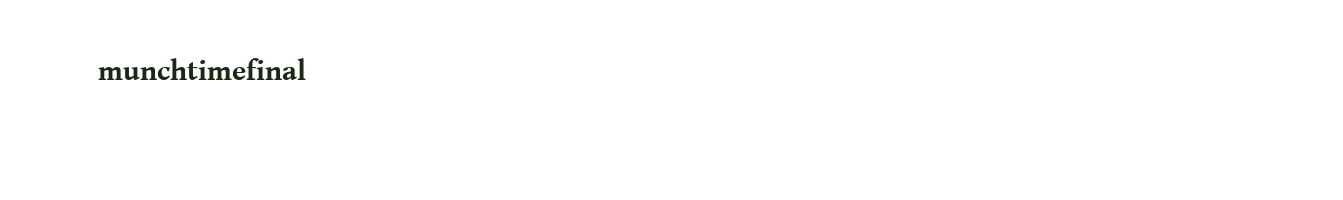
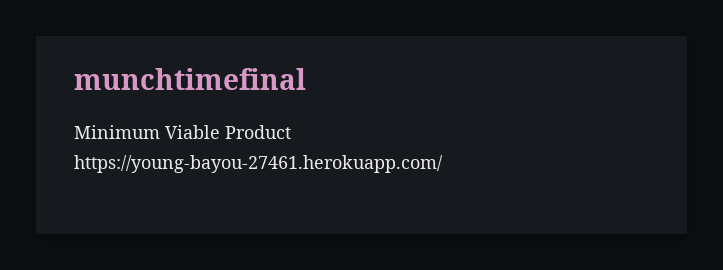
+ Minimum Viable Product https://young-bayou-27461.herokuapp.com/

